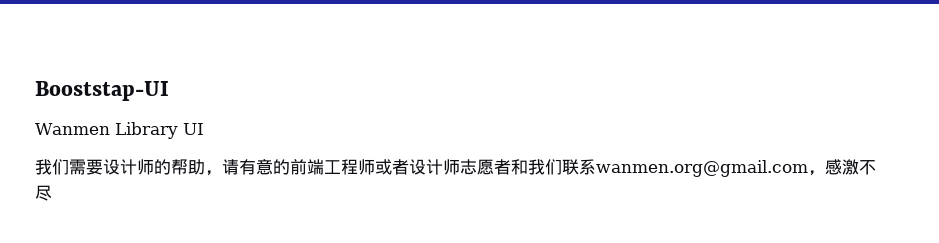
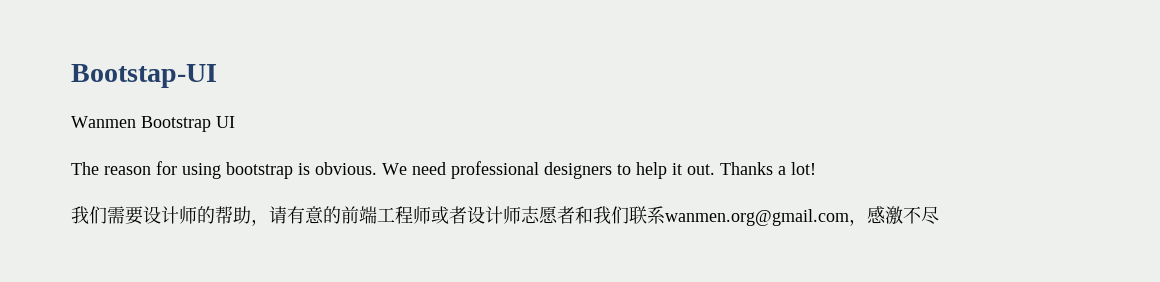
- Booststap-UI
+ Bootstap-UI
- Wanmen Library UI
+ Wanmen Bootstrap UI
+ The reason for using bootstrap is obvious. We need professional designers to help it out. Thanks a lot!

